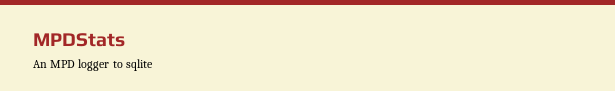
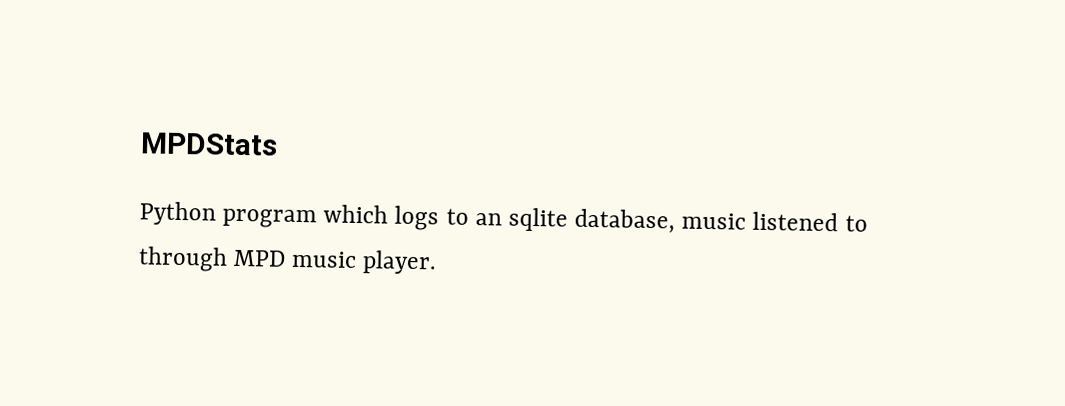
- An MPD logger to sqlite
+ Python program which logs to an sqlite database, music listened to through MPD music player.

